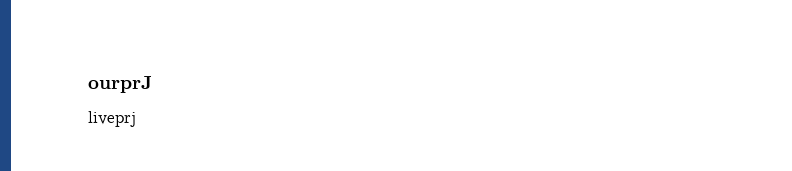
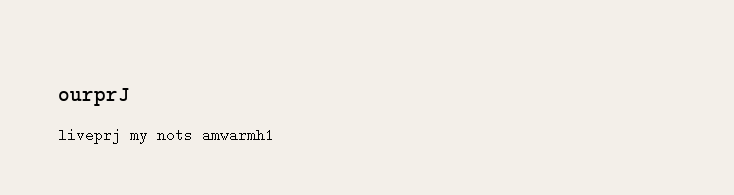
- liveprj
+ liveprj my nots amwarmh1

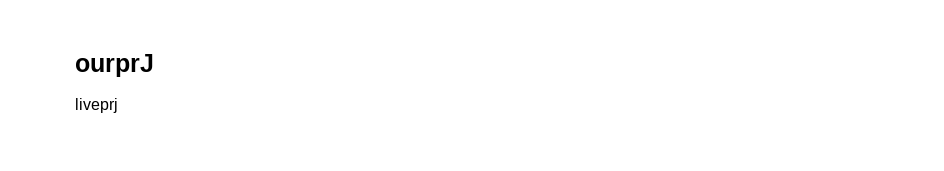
- liveprj my nots amwarmh1
+ liveprj

